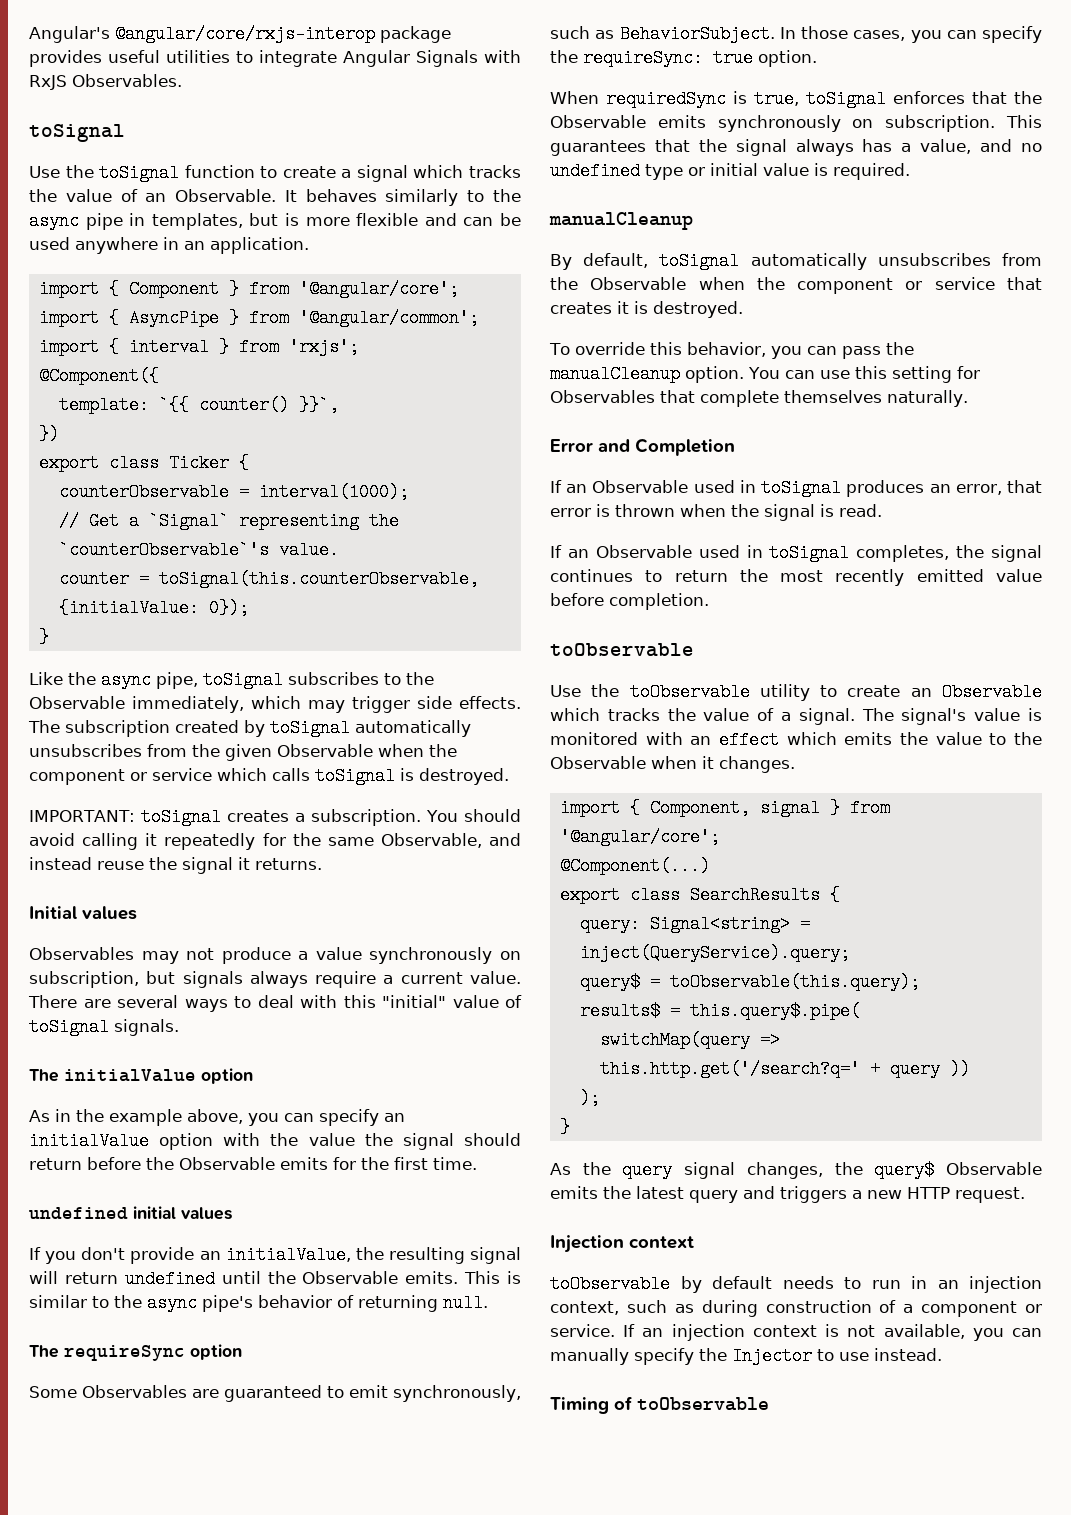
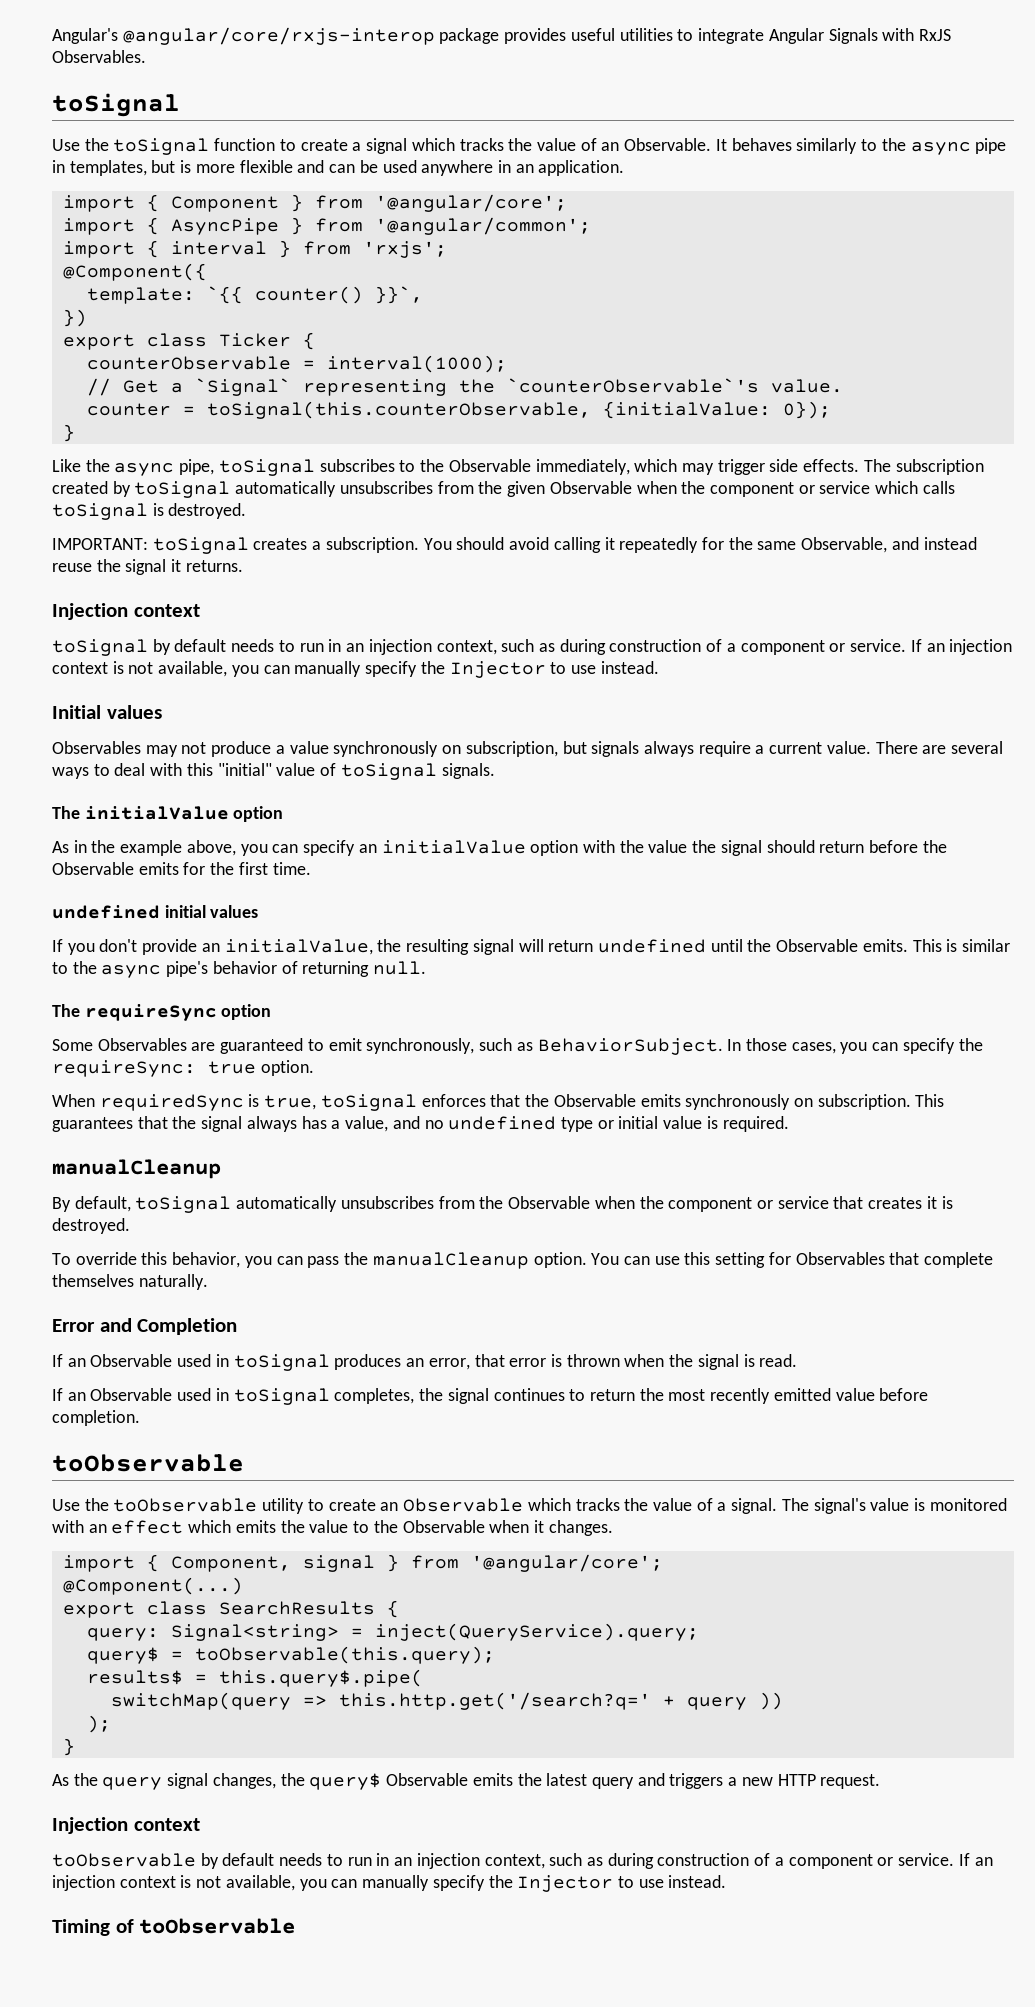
  You should avoid calling it repeatedly for the same Observable, and instead reuse the signal it returns.
+ Injection context
+ toSignal by default needs to run in an injection context, such as during construction of a component or service. If an injection context is not available, you can manually specify the Injector to use instead.

